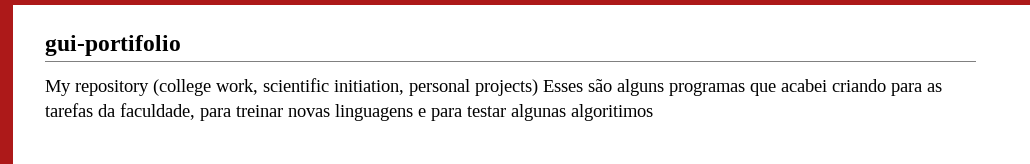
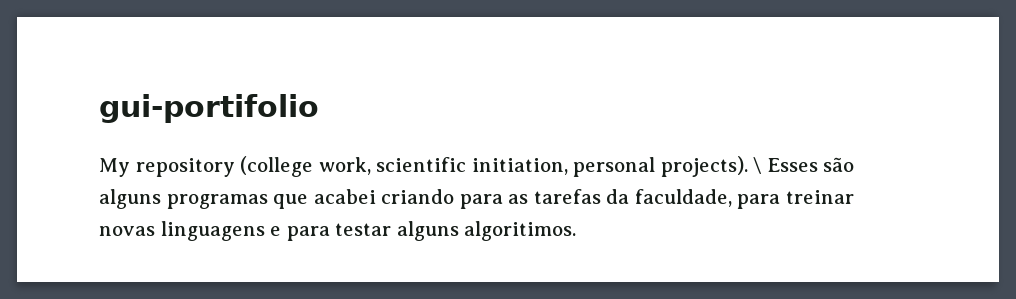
- My repository (college work, scientific initiation, personal projects) Esses são alguns programas que acabei criando para as tarefas da faculdade, para treinar novas linguagens e para testar algunas algoritimos
+ My repository (college work, scientific initiation, personal projects). \ Esses são alguns programas que acabei criando para as tarefas da faculdade, para treinar novas linguagens e para testar alguns algoritimos.

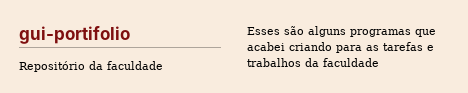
- My repository (college work, scientific initiation, personal projects). \ Esses são alguns programas que acabei criando para as tarefas da faculdade, para treinar novas linguagens e para testar alguns algoritimos.
+ Repositório da faculdade
+ Esses são alguns programas que acabei criando para as tarefas e trabalhos da faculdade

